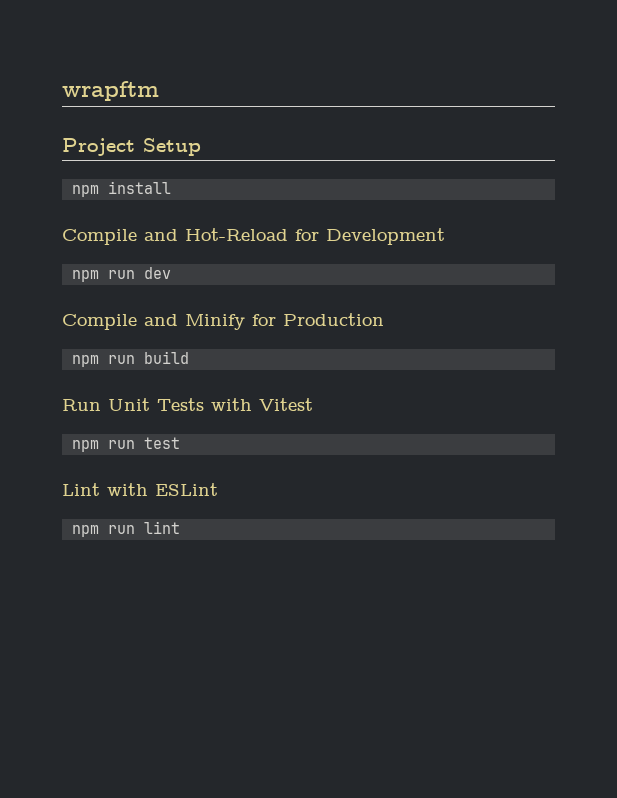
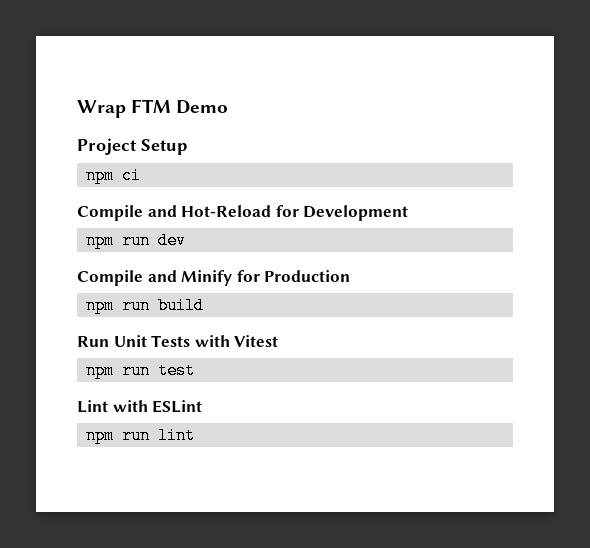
- wrapftm
+ Wrap FTM Demo
- npm install
+ npm ci

